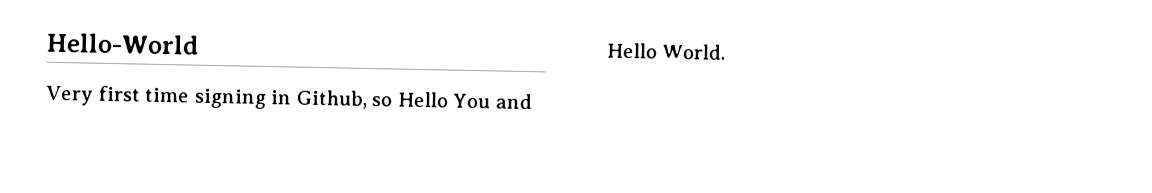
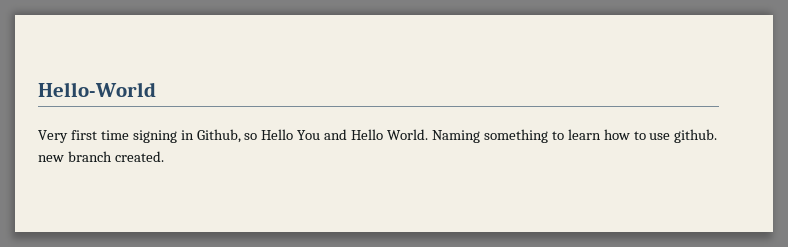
+ Naming something to learn how to use github. new branch created.

